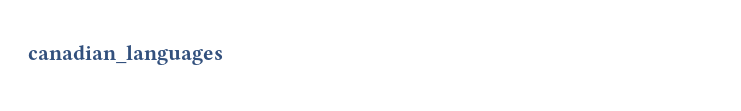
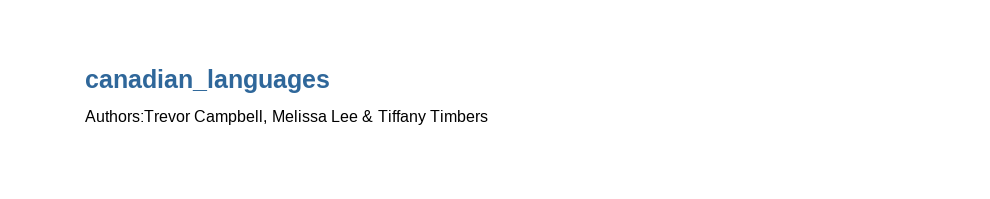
+ Authors:Trevor Campbell, Melissa Lee & Tiffany Timbers

